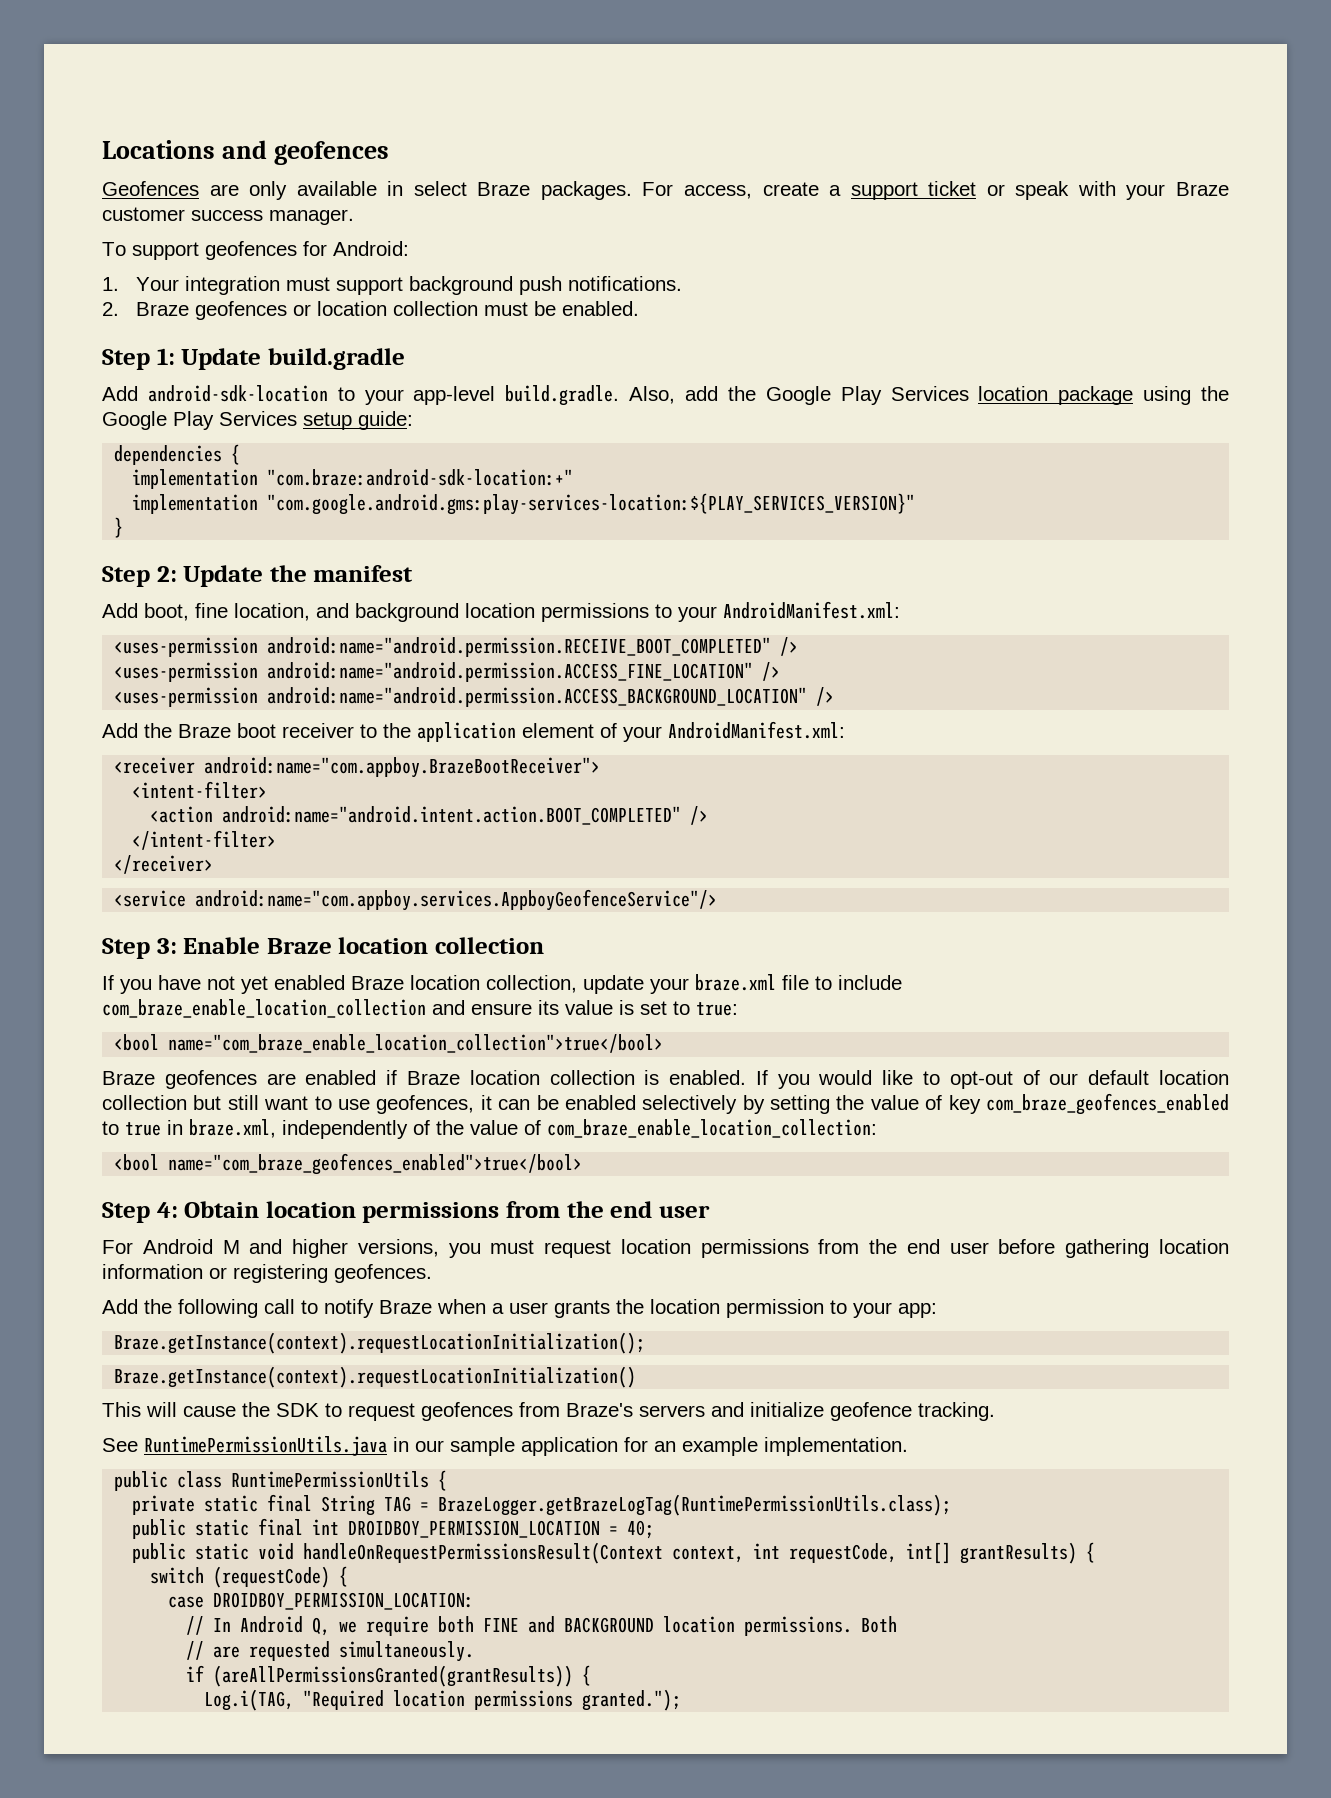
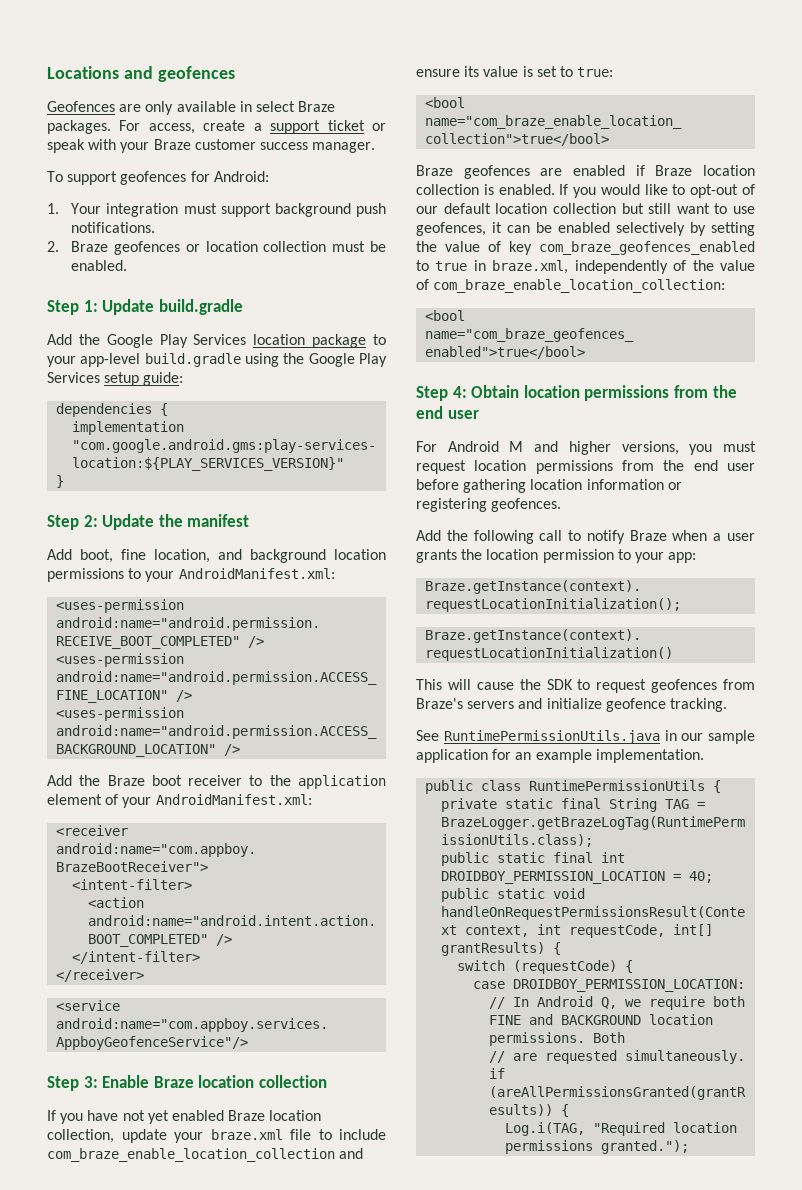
- Add android-sdk-location to your app-level build.gradle. Also, add the Google Play Services location package using the Google Play Services setup guide:
+ Add the Google Play Services location package to your app-level build.gradle using the Google Play Services setup guide:
- implementation "com.braze:android-sdk-location:+"

